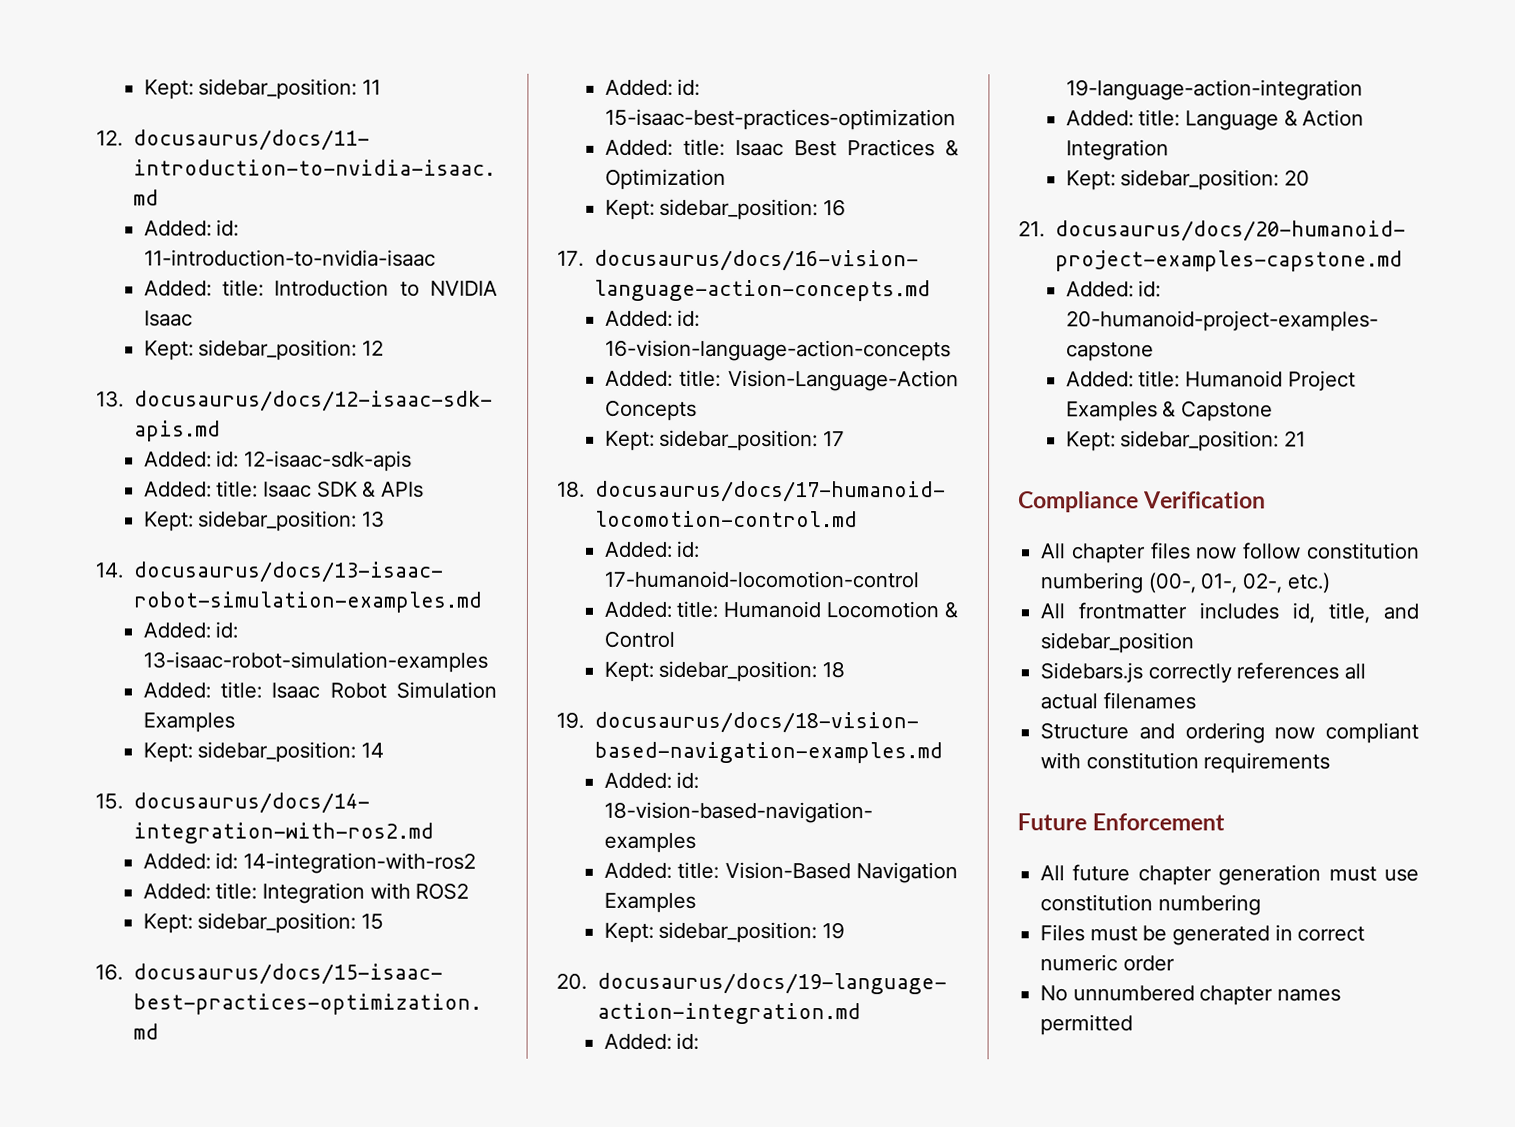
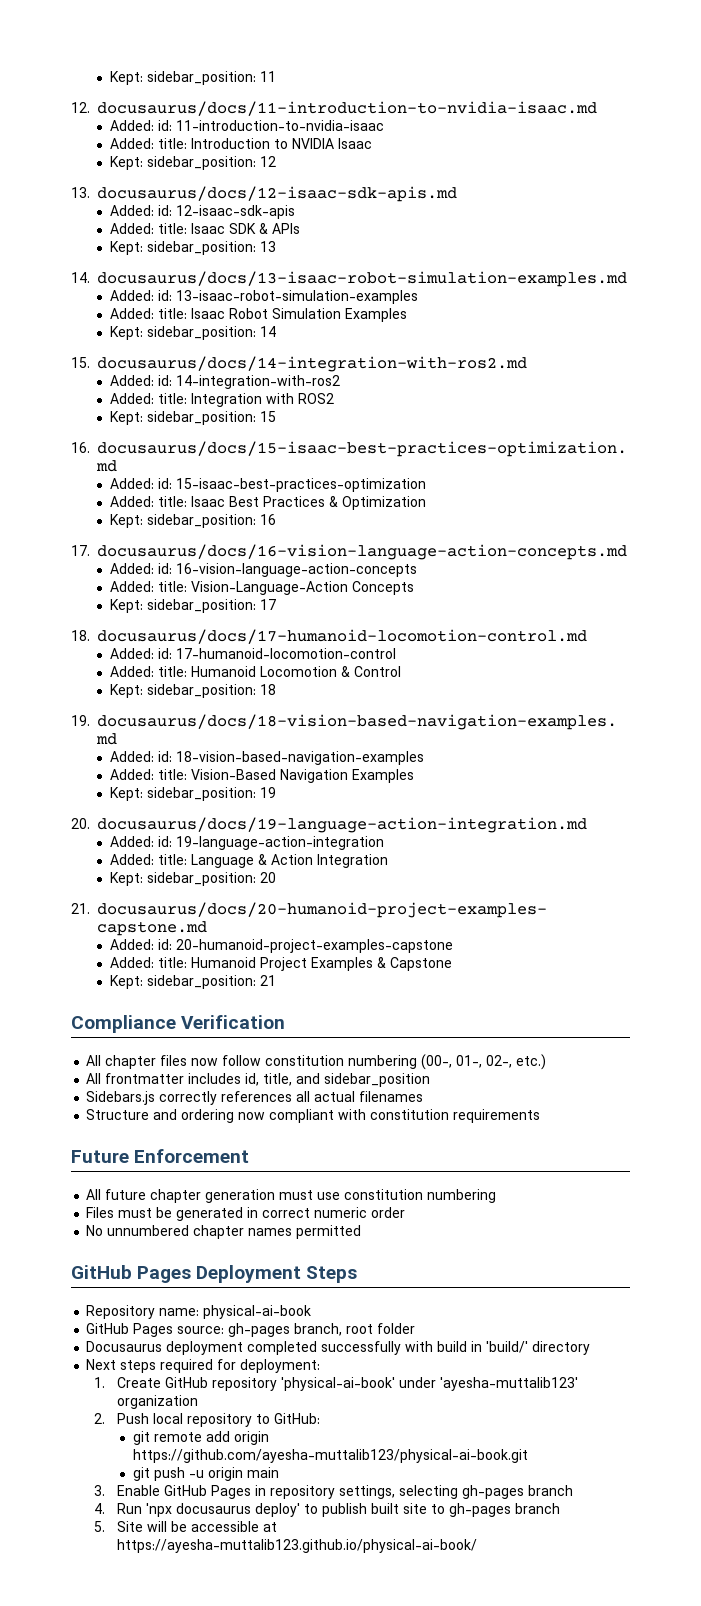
+ GitHub Pages Deployment Steps
+ Repository name: physical-ai-book
+ GitHub Pages source: gh-pages branch, root folder
+ Docusaurus deployment completed successfully with build in 'build/' directory
+ Next steps required for deployment:
+ 1. Create GitHub repository 'physical-ai-book' under 'ayesha-muttalib123' organization
+ 2. Push local repository to GitHub:
+ git remote add origin https://github.com/ayesha-muttalib123/physical-ai-book.git
+ git push -u origin main
+ 3. Enable GitHub Pages in repository settings, selecting gh-pages branch
+ 4. Run 'npx docusaurus deploy' to publish built site to gh-pages branch
+ 5. Site will be accessible at https://ayesha-muttalib123.github.io/physical-ai-book/

